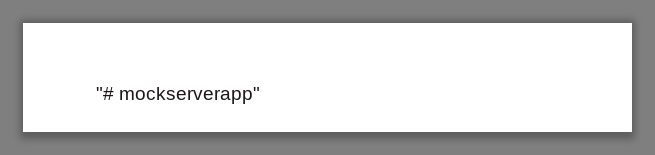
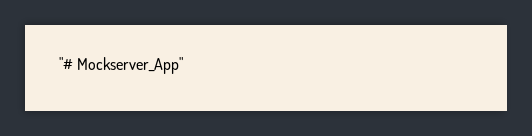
- "# mockserverapp"
+ "# Mockserver_App"

